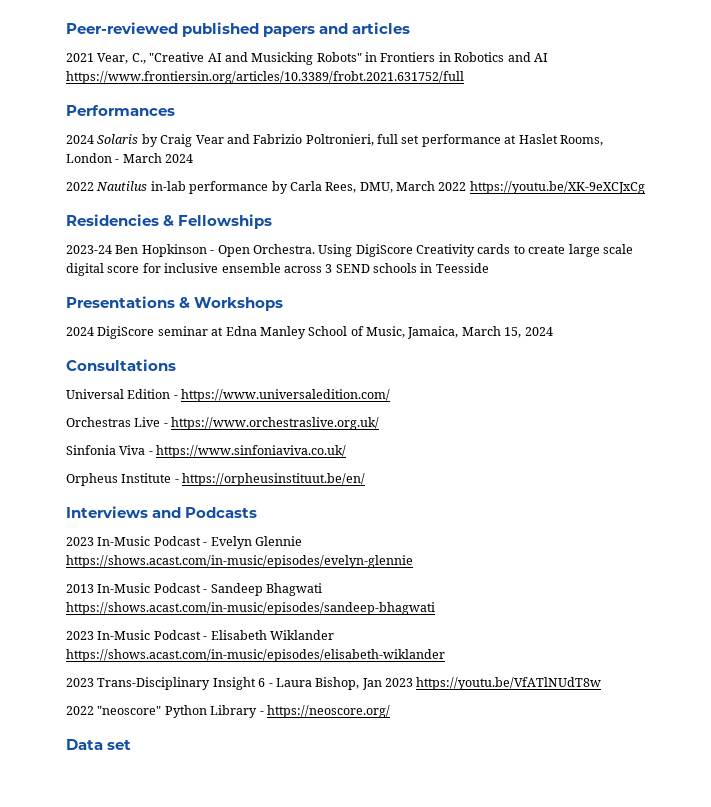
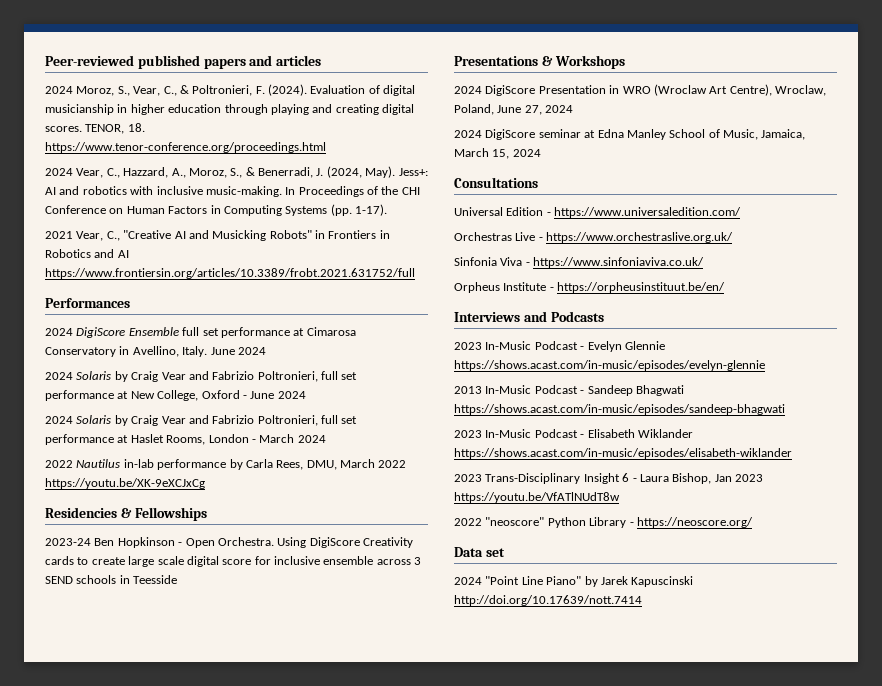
+ 2024 Moroz, S., Vear, C., & Poltronieri, F. (2024). Evaluation of digital musicianship in higher education through playing and creating digital scores. TENOR, 18. https://www.tenor-conference.org/proceedings.html
+ 2024 Vear, C., Hazzard, A., Moroz, S., & Benerradi, J. (2024, May). Jess+: AI and robotics with inclusive music-making. In Proceedings of the CHI Conference on Human Factors in Computing Systems (pp. 1-17).
+ 2024 DigiScore Ensemble full set performance at Cimarosa Conservatory in Avellino, Italy. June 2024
+ 2024 Solaris by Craig Vear and Fabrizio Poltronieri, full set performance at New College, Oxford - June 2024
+ 2024 DigiScore Presentation in WRO (Wroclaw Art Centre), Wroclaw, Poland, June 27, 2024
+ 2024 "Point Line Piano" by Jarek Kapuscinski http://doi.org/10.17639/nott.7414

